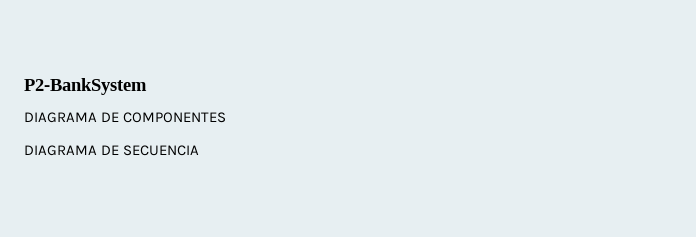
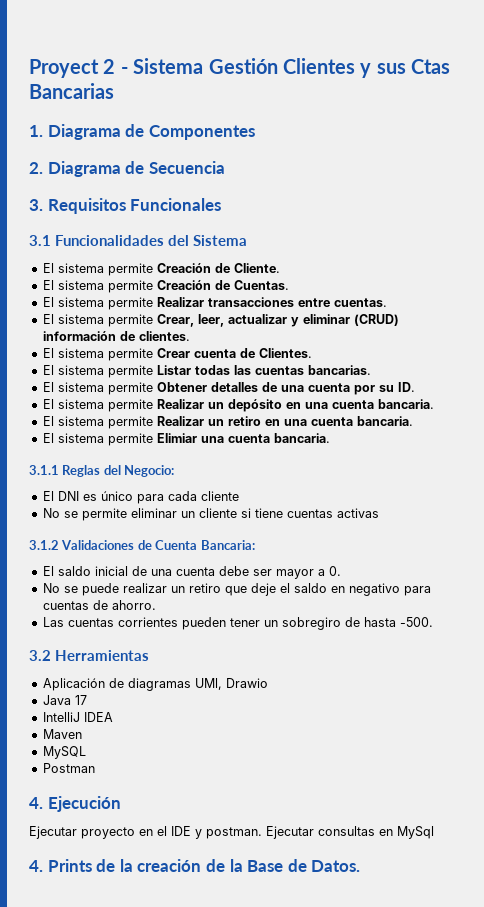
- P2-BankSystem
- DIAGRAMA DE COMPONENTES
- DIAGRAMA DE SECUENCIA
+ Proyect 2 - Sistema Gestión Clientes y sus Ctas Bancarias
+ 1. Diagrama de Componentes
+ 2. Diagrama de Secuencia
+ 3. Requisitos Funcionales
+ 3.1 Funcionalidades del Sistema
+ El sistema permite Creación de Cliente.
+ El sistema permite Creación de Cuentas.
+ El sistema permite Realizar transacciones entre cuentas.
+ El sistema permite Crear, leer, actualizar y eliminar (CRUD) información de clientes.
+ El sistema permite Crear cuenta de Clientes.
+ El sistema permite Listar todas las cuentas bancarias.
+ El sistema permite Obtener detalles de una cuenta por su ID.
+ El sistema permite Realizar un depósito en una cuenta bancaria.
+ El sistema permite Realizar un retiro en una cuenta bancaria.
+ El sistema permite Elimiar una cuenta bancaria.
+ 3.1.1 Reglas del Negocio:
+ El DNI es único para cada cliente
+ No se permite eliminar un cliente si tiene cuentas activas
+ 3.1.2 Validaciones de Cuenta Bancaria:
+ El saldo inicial de una cuenta debe ser mayor a 0.
+ No se puede realizar un retiro que deje el saldo en negativo para cuentas de ahorro.
+ Las cuentas corrientes pueden tener un sobregiro de hasta -500.
+ 3.2 Herramientas
+ Aplicación de diagramas UMl, Drawio
+ Java 17
+ IntelliJ IDEA
+ Maven
+ MySQL
+ Postman
+ 4. Ejecución
+ Ejecutar proyecto en el IDE y postman. Ejecutar consultas en MySql
+ 4. Prints de la creación de la Base de Datos.

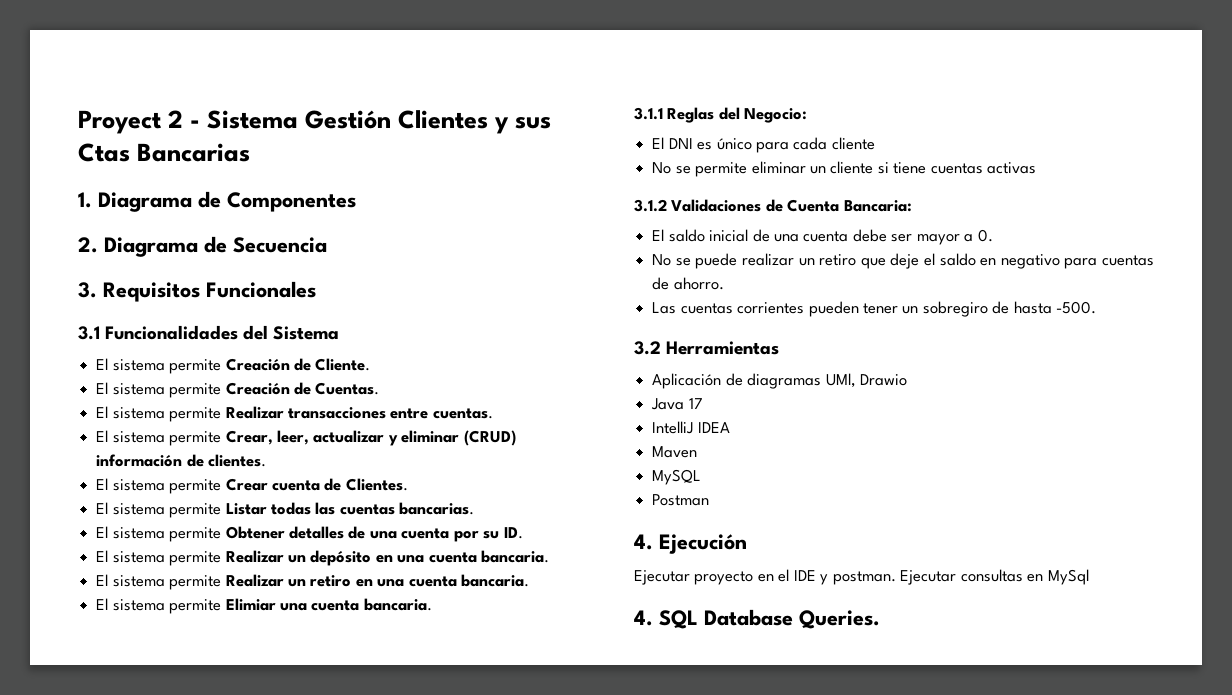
- 4. Prints de la creación de la Base de Datos.
+ 4. SQL Database Queries.

